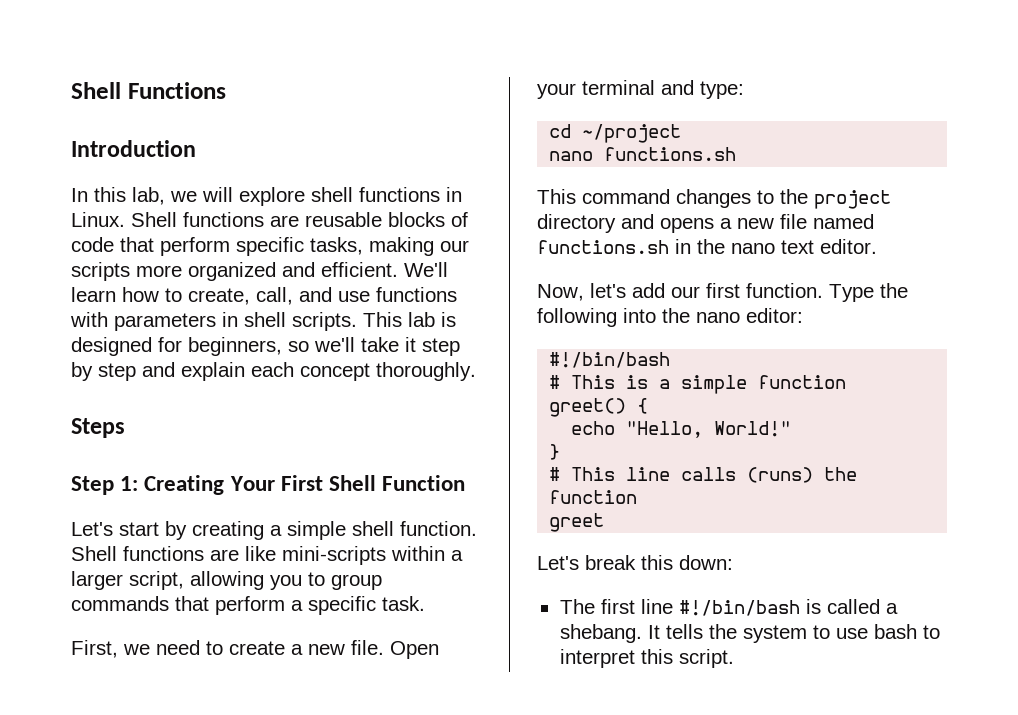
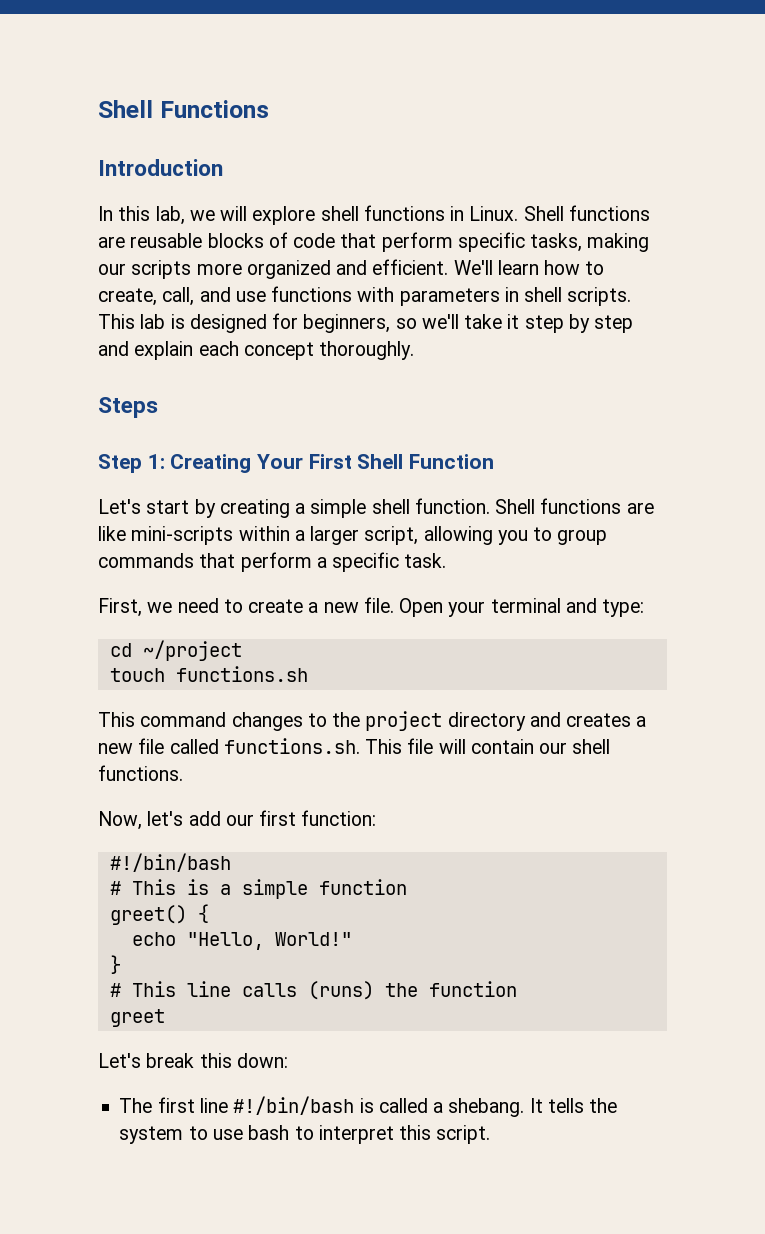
- nano functions.sh
+ touch functions.sh
- This command changes to the project directory and opens a new file named functions.sh in the nano text editor.
+ This command changes to the project directory and creates a new file called functions.sh. This file will contain our shell functions.
- Now, let's add our first function. Type the following into the nano editor:
+ Now, let's add our first function:

